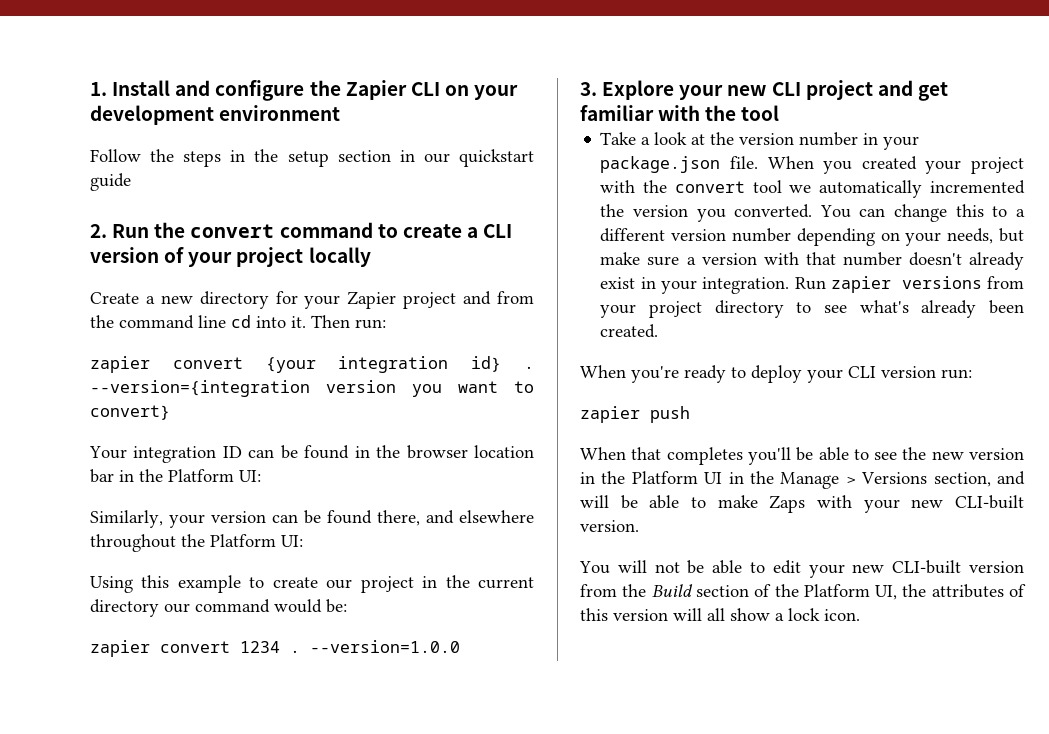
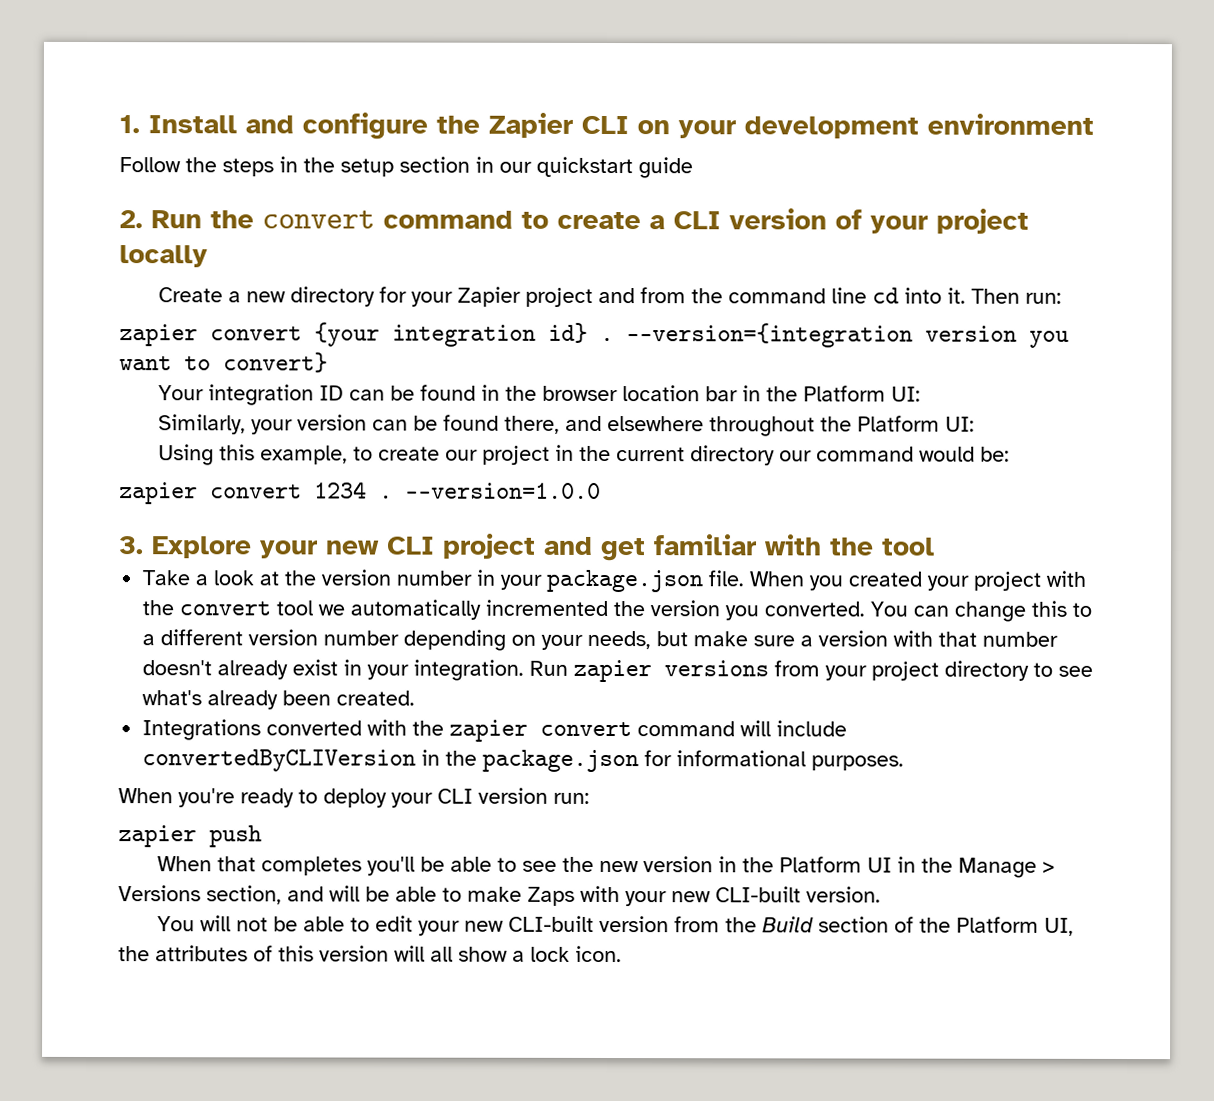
- Using this example to create our project in the current directory our command would be:
+ Using this example, to create our project in the current directory our command would be:
+ Integrations converted with the zapier convert command will include convertedByCLIVersion in the package.json for informational purposes.

